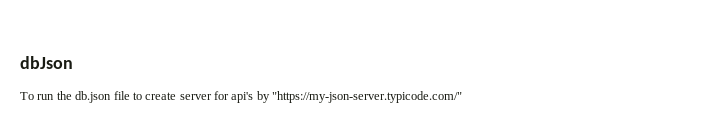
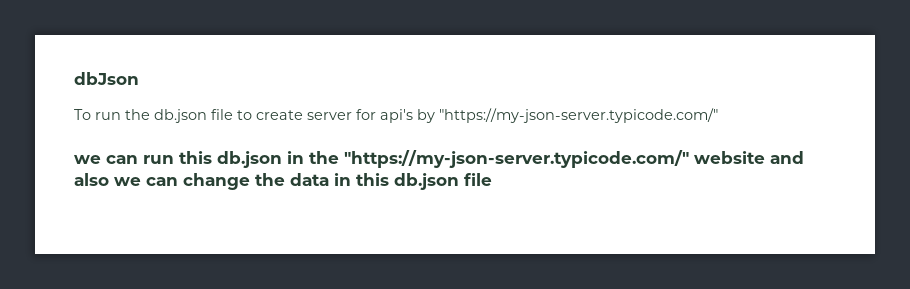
+ we can run this db.json in the "https://my-json-server.typicode.com/" website and also we can change the data in this db.json file

